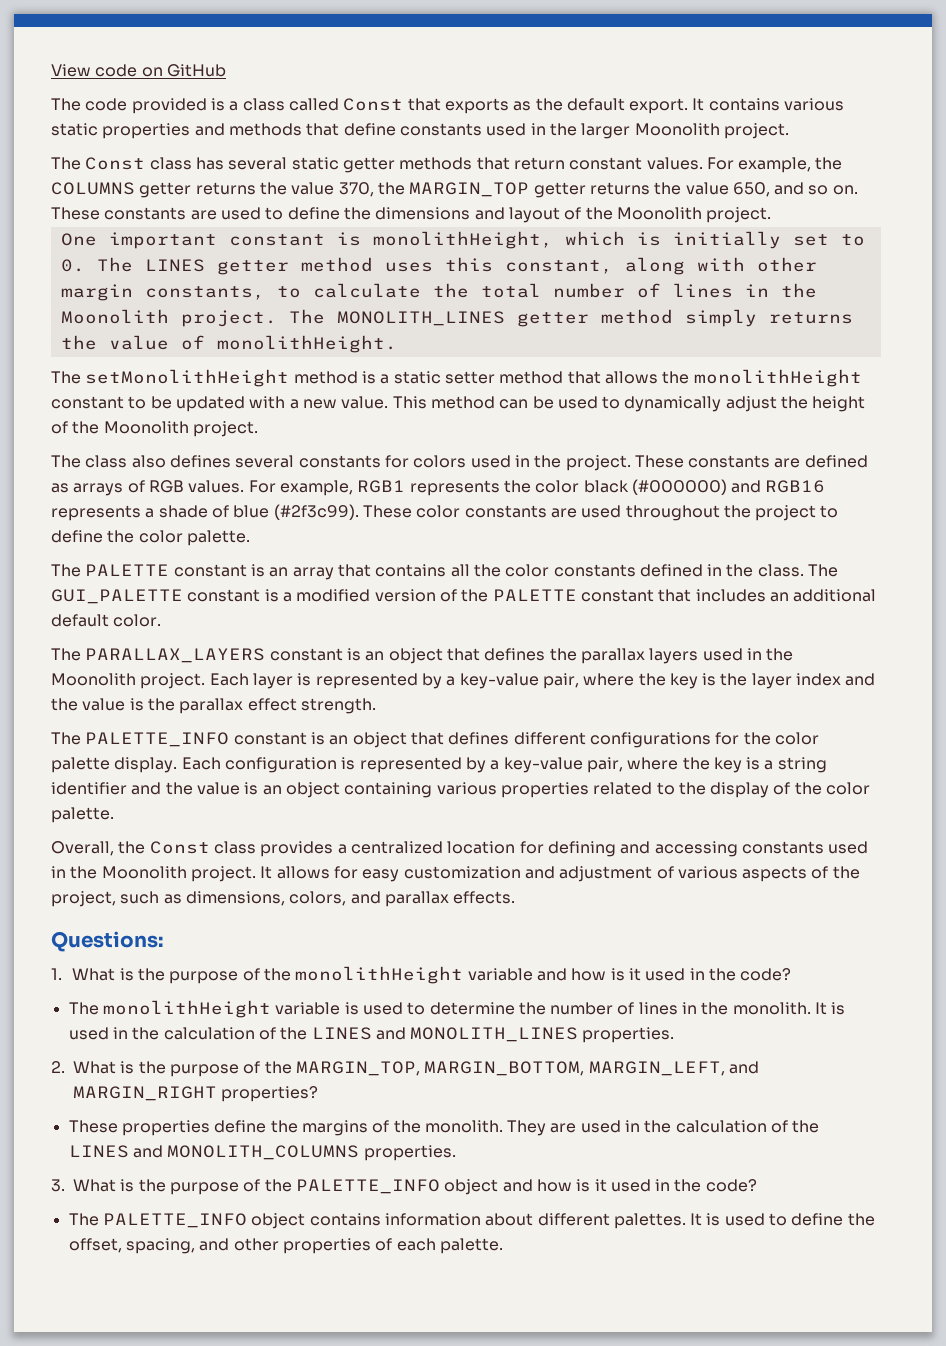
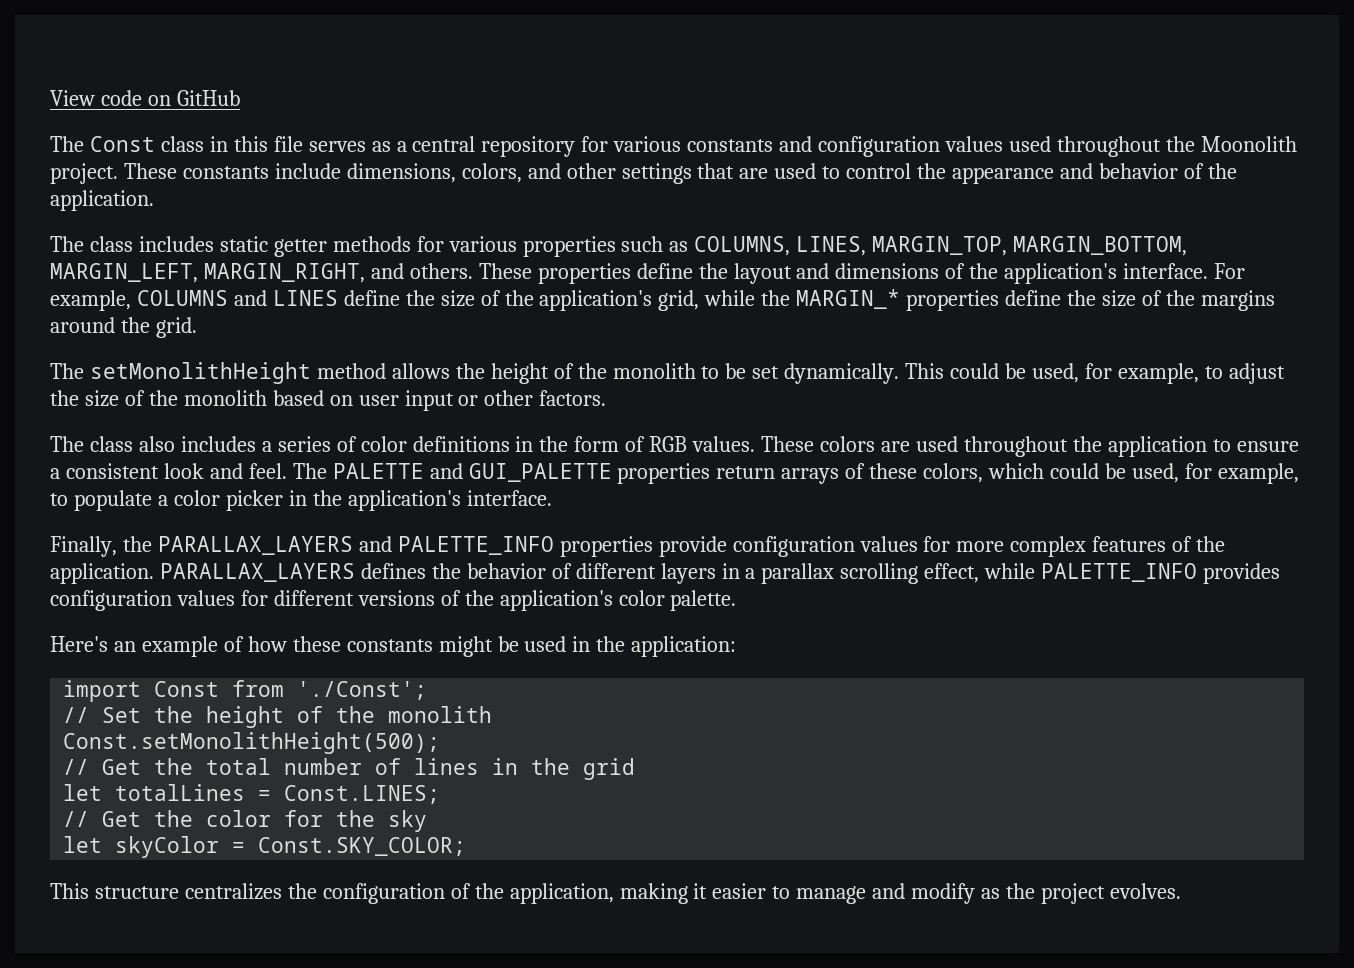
- The code provided is a class called Const that exports as the default export. It contains various static properties and methods that define constants used in the larger Moonolith project.
- The Const class has several static getter methods that return constant values. For example, the COLUMNS getter returns the value 370, the MARGIN_TOP getter returns the value 650, and so on. These constants are used to define the dimensions and layout of the Moonolith project.
- One important constant is monolithHeight, which is initially set to 0. The LINES getter method uses this constant, along with other margin constants, to calculate the total number of lines in the Moonolith project. The MONOLITH_LINES getter method simply returns the value of monolithHeight.
- The setMonolithHeight method is a static setter method that allows the monolithHeight constant to be updated with a new value. This method can be used to dynamically adjust the height of the Moonolith project.
- The class also defines several constants for colors used in the project. These constants are defined as arrays of RGB values. For example, RGB1 represents the color black (#000000) and RGB16 represents a shade of blue (#2f3c99). These color constants are used throughout the project to define the color palette.
- The PALETTE constant is an array that contains all the color constants defined in the class. The GUI_PALETTE constant is a modified version of the PALETTE constant that includes an additional default color.
- The PARALLAX_LAYERS constant is an object that defines the parallax layers used in the Moonolith project. Each layer is represented by a key-value pair, where the key is the layer index and the value is the parallax effect strength.
- The PALETTE_INFO constant is an object that defines different configurations for the color palette display. Each configuration is represented by a key-value pair, where the key is a string identifier and the value is an object containing various properties related to the display of the color palette.
- Overall, the Const class provides a centralized location for defining and accessing constants used in the Moonolith project. It allows for easy customization and adjustment of various aspects of the project, such as dimensions, colors, and parallax effects.
- Questions:
- 1. What is the purpose of the monolithHeight variable and how is it used in the code?
- The monolithHeight variable is used to determine the number of lines in the monolith. It is used in the calculation of the LINES and MONOLITH_LINES properties.
- 2. What is the purpose of the MARGIN_TOP, MARGIN_BOTTOM, MARGIN_LEFT, and MARGIN_RIGHT properties?
- These properties define the margins of the monolith. They are used in the calculation of the LINES and MONOLITH_COLUMNS properties.
- 3. What is the purpose of the PALETTE_INFO object and how is it used in the code?
- The PALETTE_INFO object contains information about different palettes. It is used to define the offset, spacing, and other properties of each palette.
+ The Const class in this file serves as a central repository for various constants and configuration values used throughout the Moonolith project. These constants include dimensions, colors, and other settings that are used to control the appearance and behavior of the application.
+ The class includes static getter methods for various properties such as COLUMNS, LINES, MARGIN_TOP, MARGIN_BOTTOM, MARGIN_LEFT, MARGIN_RIGHT, and others. These properties define the layout and dimensions of the application's interface. For example, COLUMNS and LINES define the size of the application's grid, while the MARGIN_* properties define the size of the margins around the grid.
+ The setMonolithHeight method allows the height of the monolith to be set dynamically. This could be used, for example, to adjust the size of the monolith based on user input or other factors.
+ The class also includes a series of color definitions in the form of RGB values. These colors are used throughout the application to ensure a consistent look and feel. The PALETTE and GUI_PALETTE properties return arrays of these colors, which could be used, for example, to populate a color picker in the application's interface.
+ Finally, the PARALLAX_LAYERS and PALETTE_INFO properties provide configuration values for more complex features of the application. PARALLAX_LAYERS defines the behavior of different layers in a parallax scrolling effect, while PALETTE_INFO provides configuration values for different versions of the application's color palette.
+ Here's an example of how these constants might be used in the application:
+ import Const from './Const';
+ // Set the height of the monolith
+ Const.setMonolithHeight(500);
+ // Get the total number of lines in the grid
+ let totalLines = Const.LINES;
+ // Get the color for the sky
+ let skyColor = Const.SKY_COLOR;
+ This structure centralizes the configuration of the application, making it easier to manage and modify as the project evolves.

